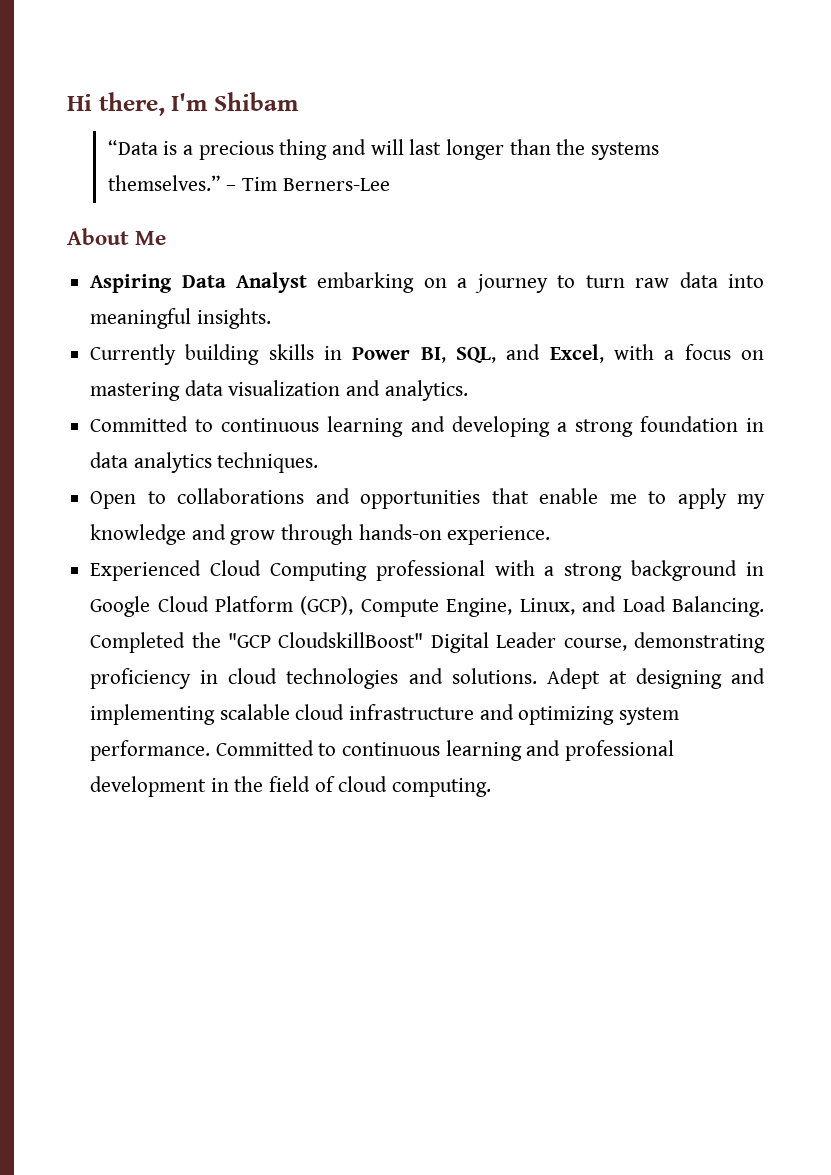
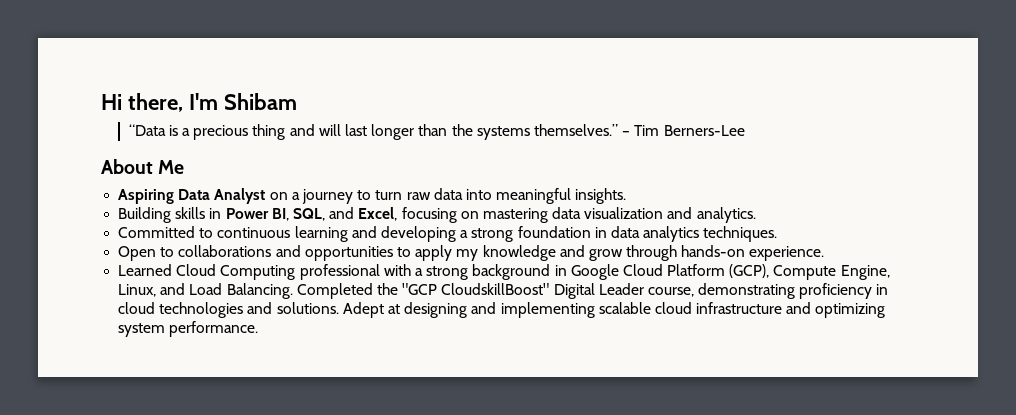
- Aspiring Data Analyst embarking on a journey to turn raw data into meaningful insights.
+ Aspiring Data Analyst on a journey to turn raw data into meaningful insights.
- Currently building skills in Power BI, SQL, and Excel, with a focus on mastering data visualization and analytics.
+ Building skills in Power BI, SQL, and Excel, focusing on mastering data visualization and analytics.
- Open to collaborations and opportunities that enable me to apply my knowledge and grow through hands-on experience.
+ Open to collaborations and opportunities to apply my knowledge and grow through hands-on experience.
- Experienced Cloud Computing professional with a strong background in Google Cloud Platform (GCP), Compute Engine, Linux, and Load Balancing.
+ Learned Cloud Computing professional with a strong background in Google Cloud Platform (GCP), Compute Engine, Linux, and Load Balancing.
- Committed to continuous learning and professional development in the field of cloud computing.

